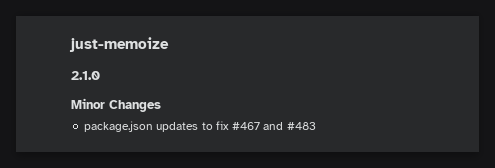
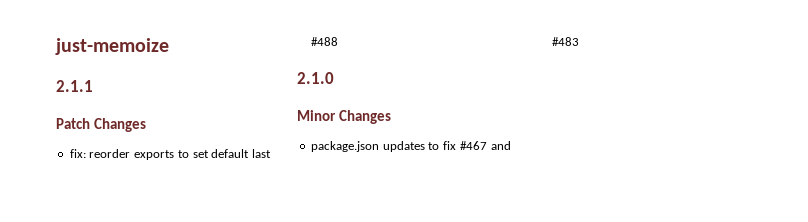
+ 2.1.1
+ Patch Changes
+ fix: reorder exports to set default last #488

